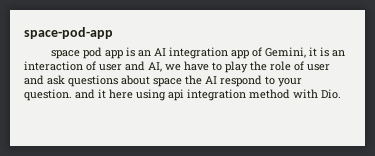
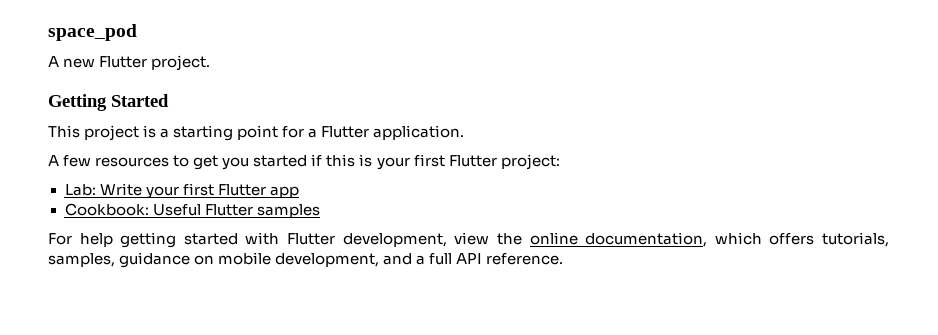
- space-pod-app
- space pod app is an AI integration app of Gemini, it is an interaction of user and AI, we have to play the role of user and ask questions about space the AI respond to your question. and it here using api integration method with Dio.
+ space_pod
+ A new Flutter project.
+ Getting Started
+ This project is a starting point for a Flutter application.
+ A few resources to get you started if this is your first Flutter project:
+ Lab: Write your first Flutter app
+ Cookbook: Useful Flutter samples
+ For help getting started with Flutter development, view the online documentation, which offers tutorials, samples, guidance on mobile development, and a full API reference.

